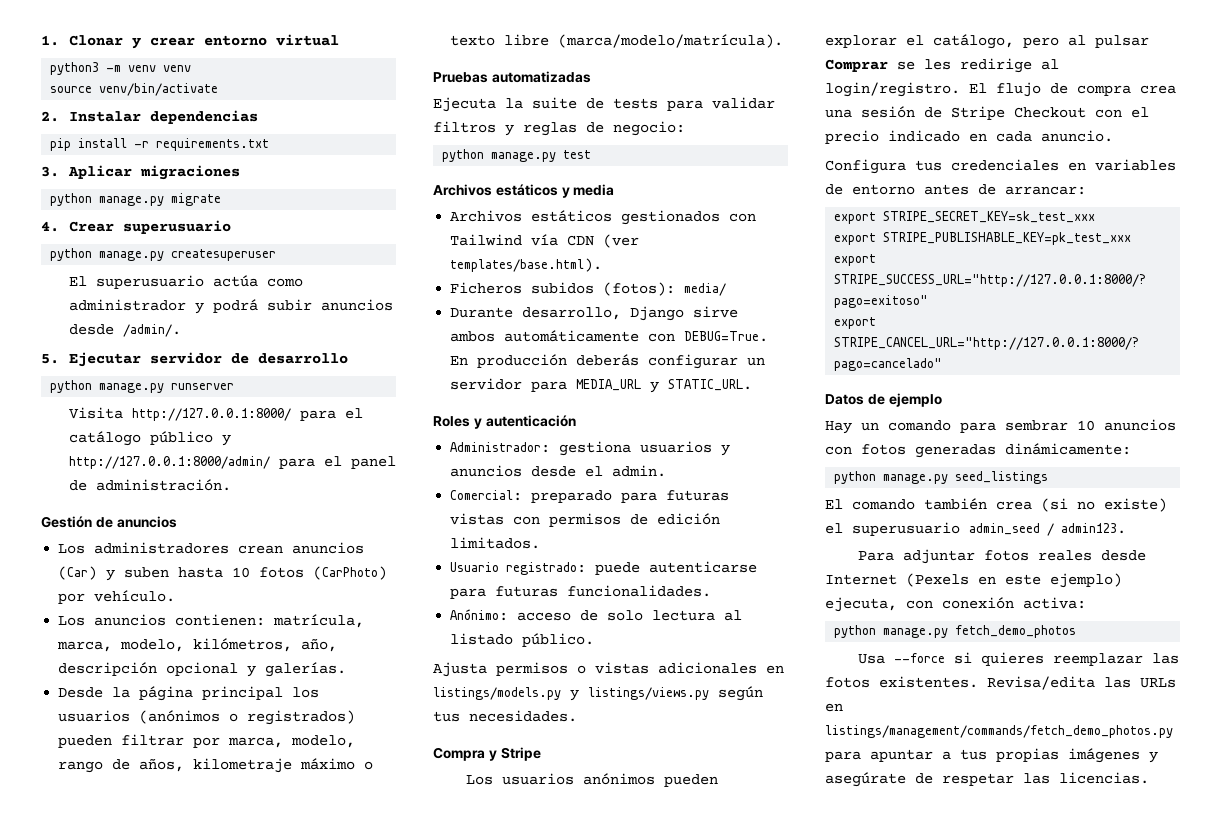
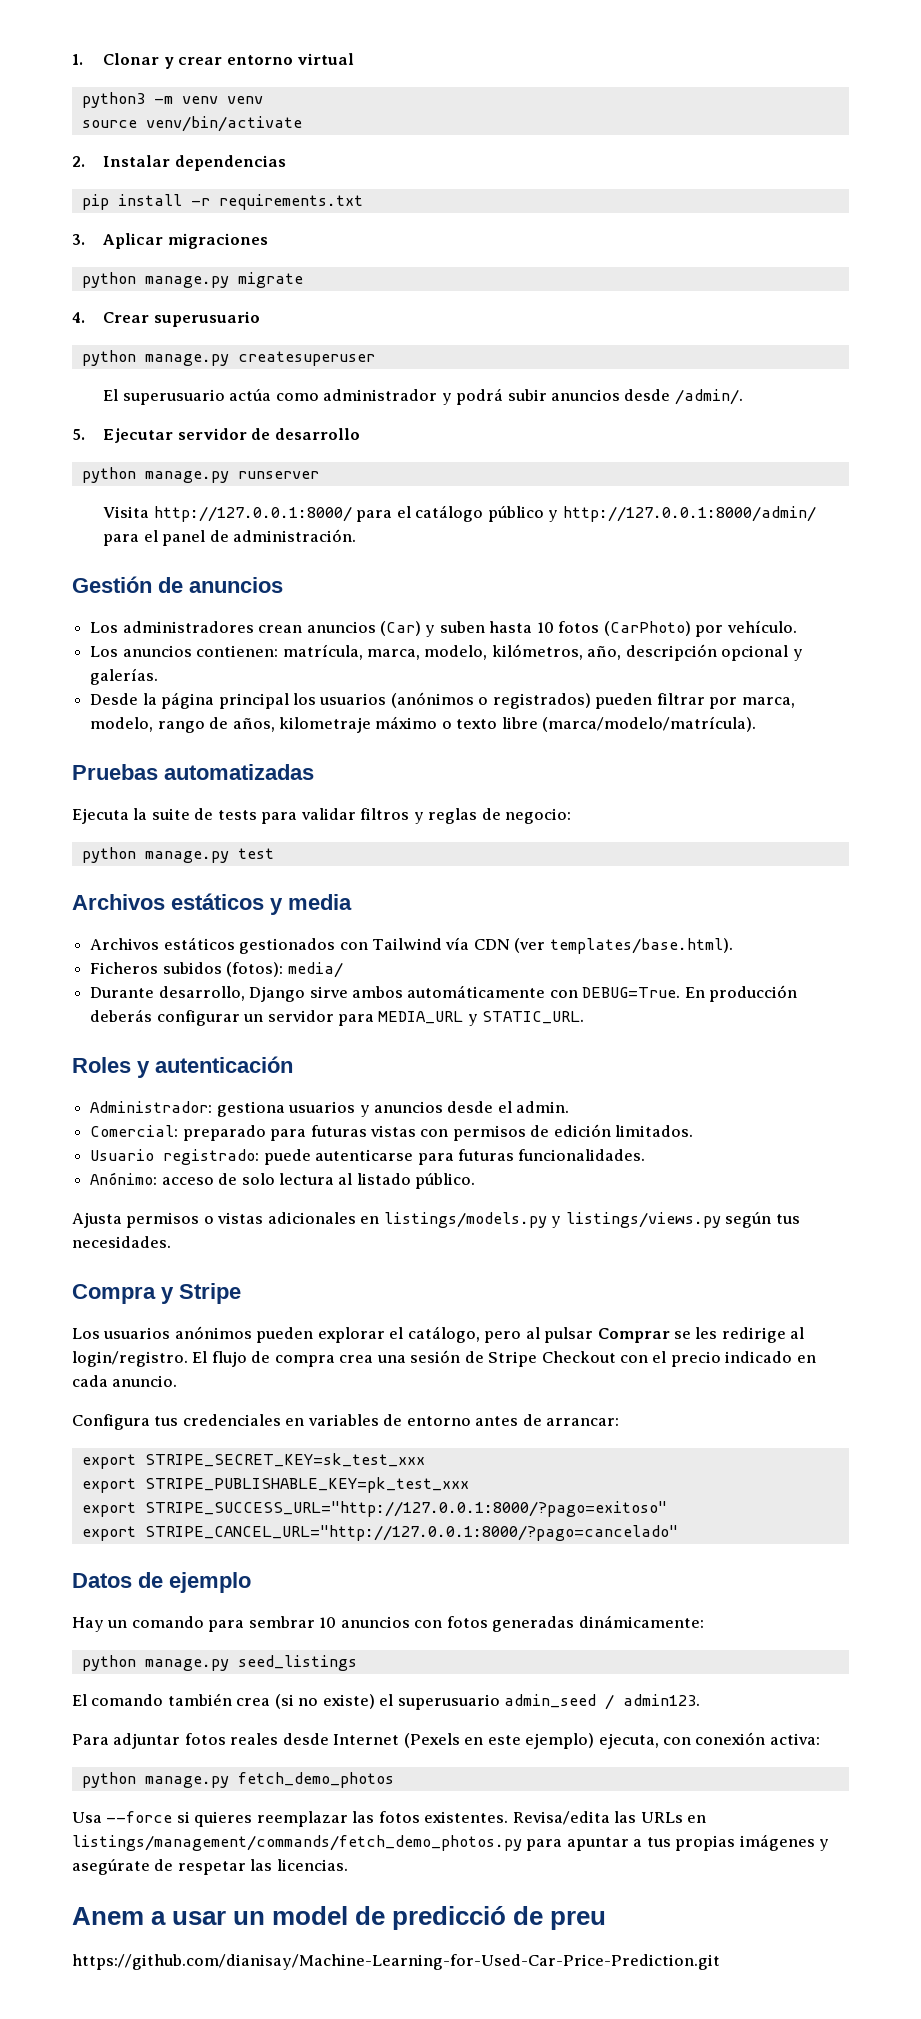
+ Anem a usar un model de predicció de preu
+ https://github.com/dianisay/Machine-Learning-for-Used-Car-Price-Prediction.git

